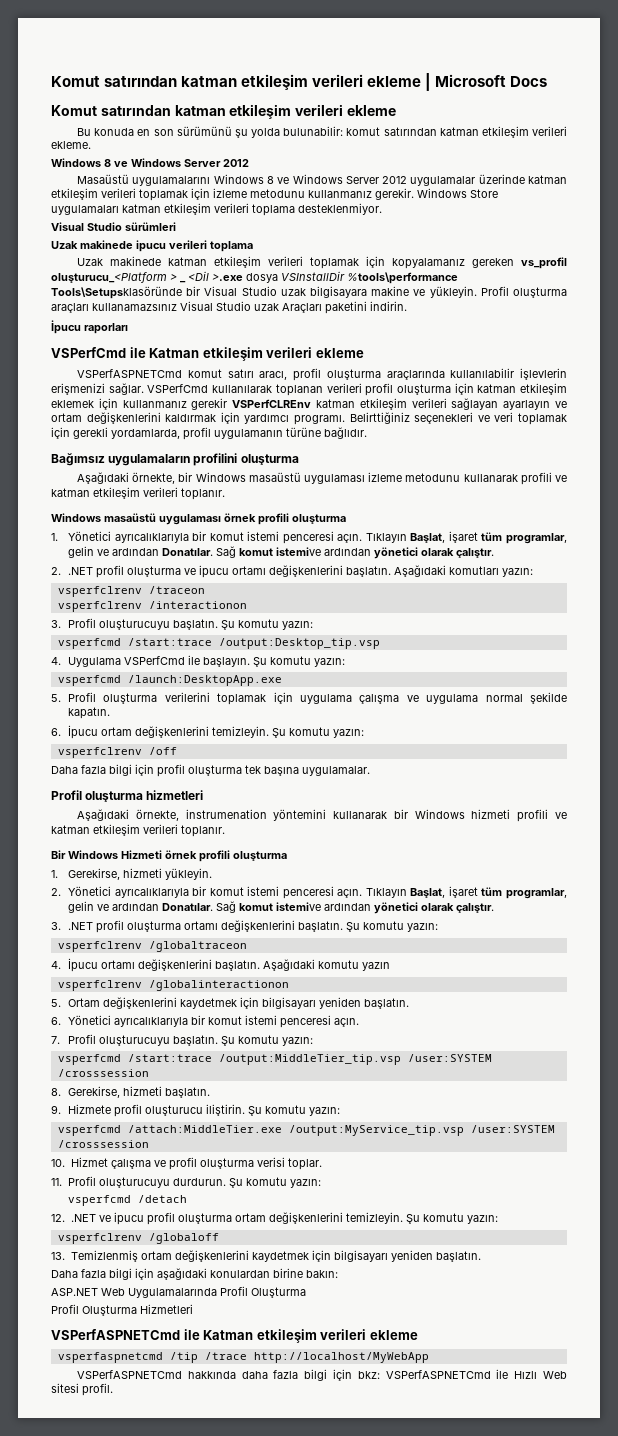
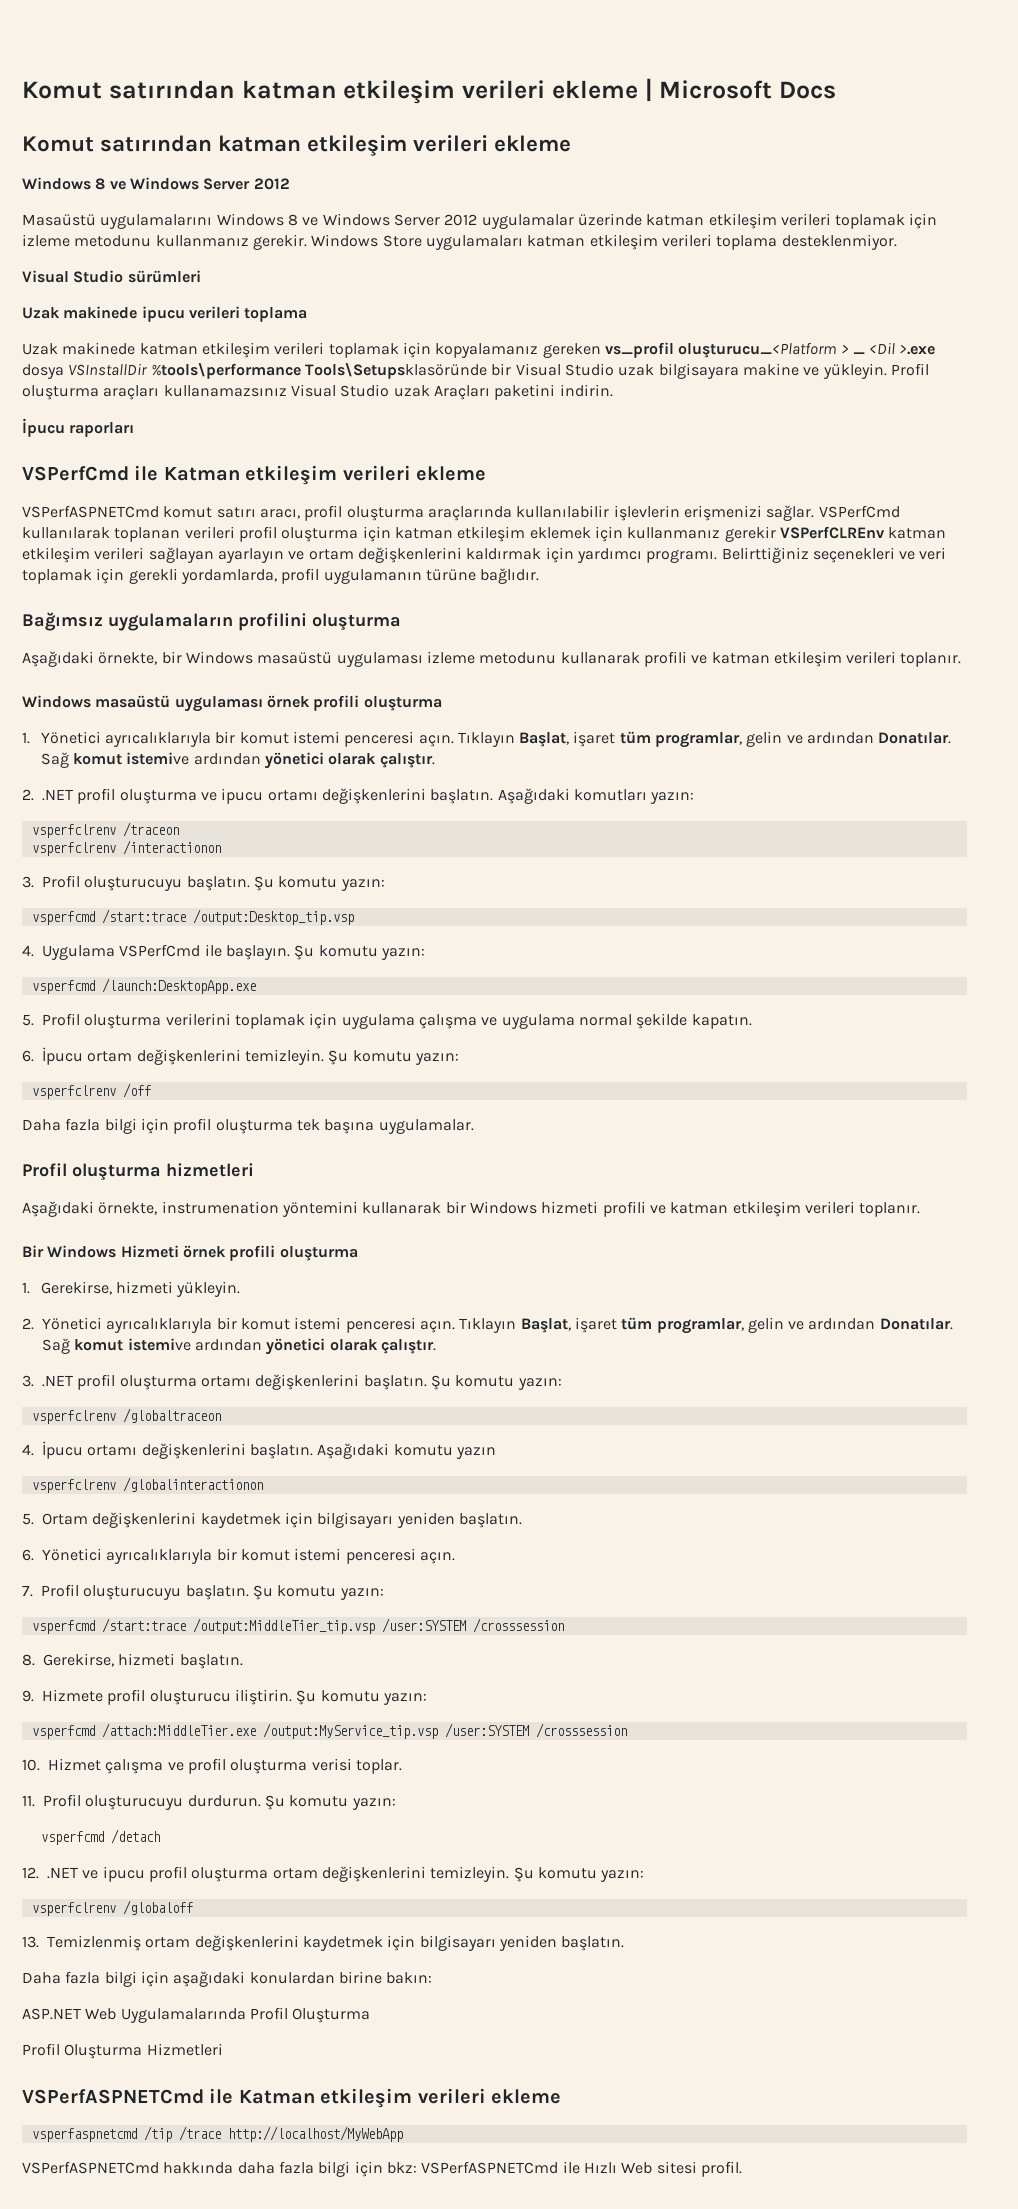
- Bu konuda en son sürümünü şu yolda bulunabilir: komut satırından katman etkileşim verileri ekleme.

